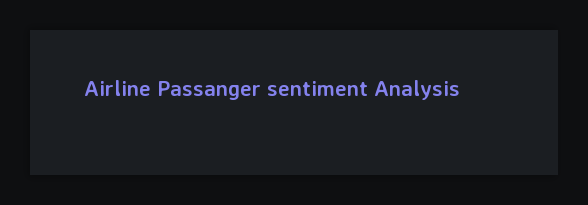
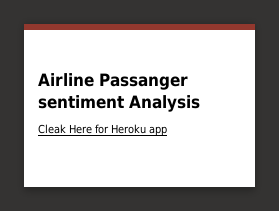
+ Cleak Here for Heroku app

